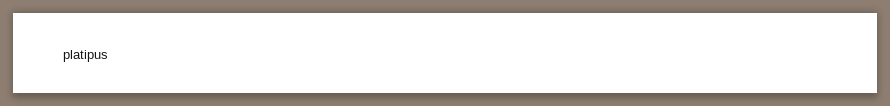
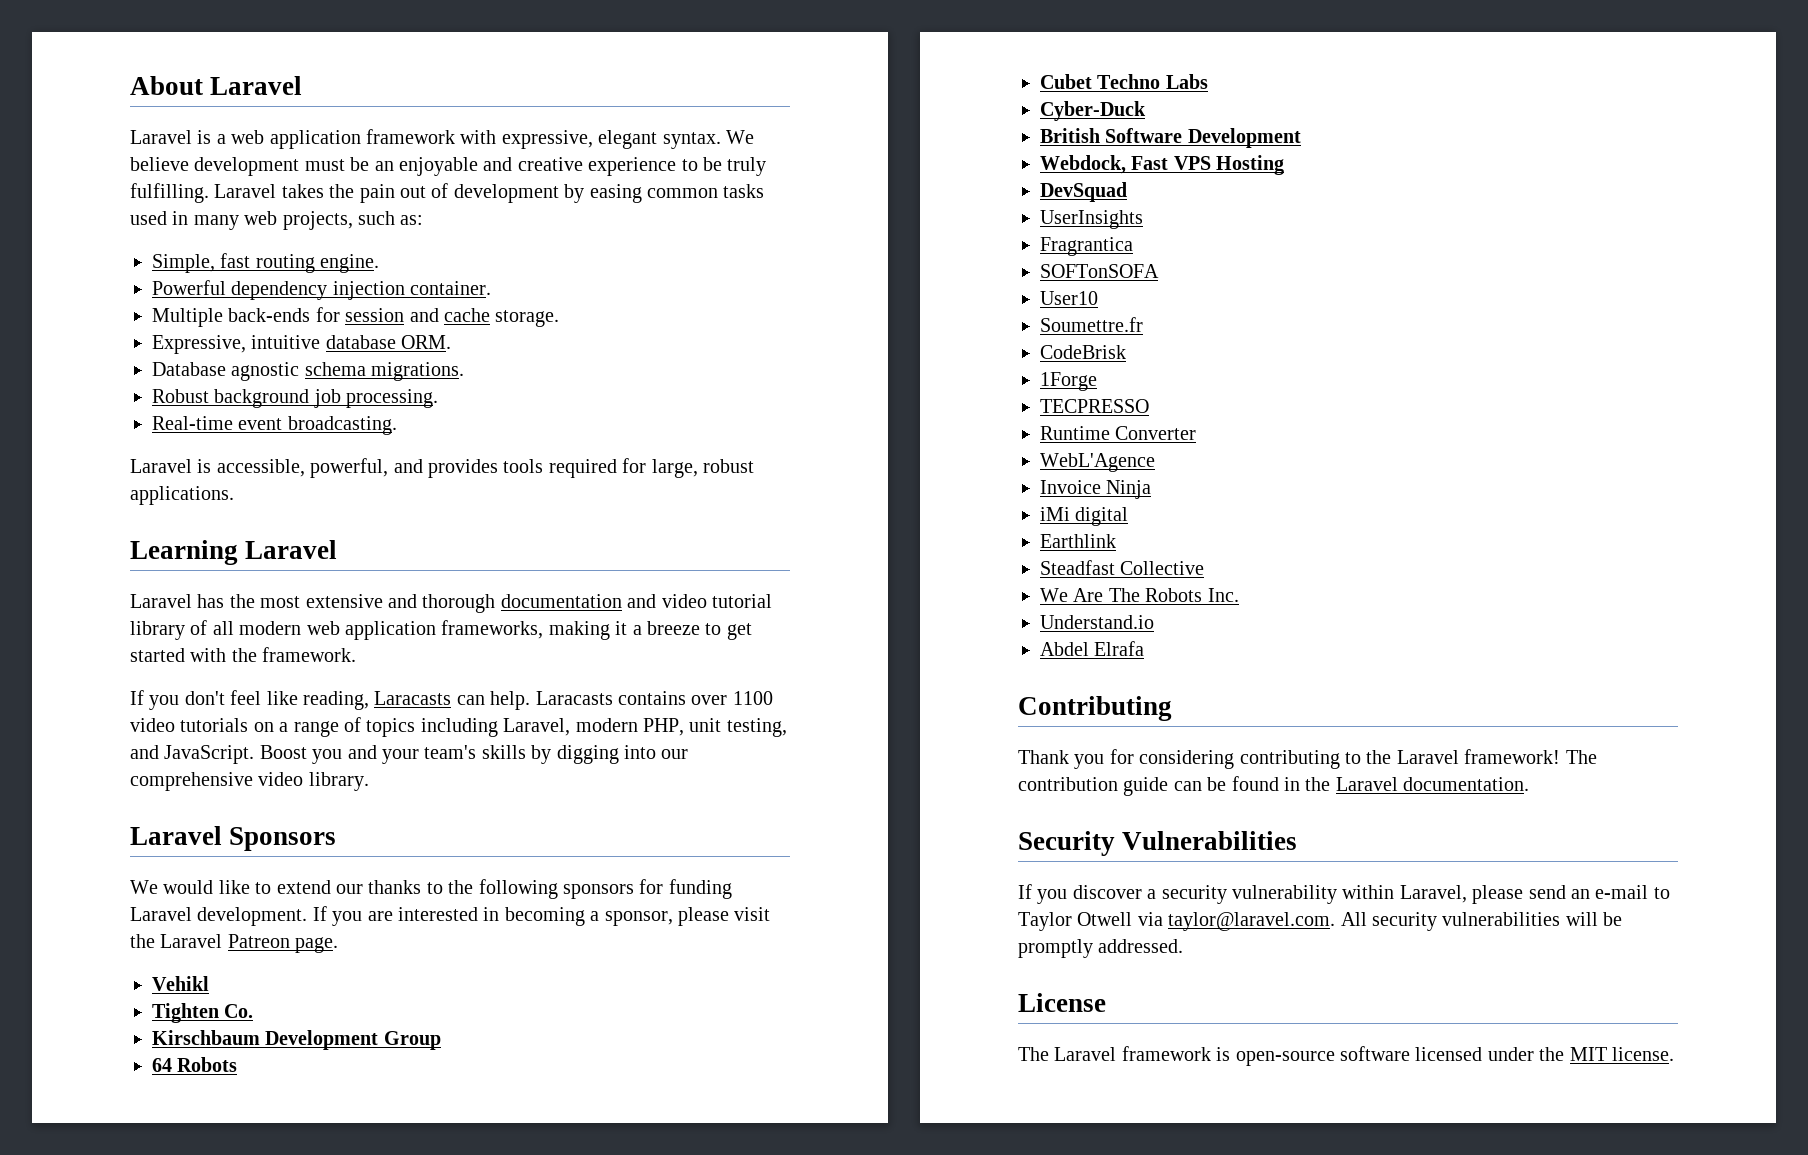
- platipus
+ About Laravel
+ Laravel is a web application framework with expressive, elegant syntax. We believe development must be an enjoyable and creative experience to be truly fulfilling. Laravel takes the pain out of development by easing common tasks used in many web projects, such as:
+ Simple, fast routing engine.
+ Powerful dependency injection container.
+ Multiple back-ends for session and cache storage.
+ Expressive, intuitive database ORM.
+ Database agnostic schema migrations.
+ Robust background job processing.
+ Real-time event broadcasting.
+ Laravel is accessible, powerful, and provides tools required for large, robust applications.
+ Learning Laravel
+ Laravel has the most extensive and thorough documentation and video tutorial library of all modern web application frameworks, making it a breeze to get started with the framework.
+ If you don't feel like reading, Laracasts can help. Laracasts contains over 1100 video tutorials on a range of topics including Laravel, modern PHP, unit testing, and JavaScript. Boost you and your team's skills by digging into our comprehensive video library.
+ Laravel Sponsors
+ We would like to extend our thanks to the following sponsors for funding Laravel development. If you are interested in becoming a sponsor, please visit the Laravel Patreon page.
+ Vehikl
+ Tighten Co.
+ Kirschbaum Development Group
+ 64 Robots
+ Cubet Techno Labs
+ Cyber-Duck
+ British Software Development
+ Webdock, Fast VPS Hosting
+ DevSquad
+ UserInsights
+ Fragrantica
+ SOFTonSOFA
+ User10
+ Soumettre.fr
+ CodeBrisk
+ 1Forge
+ TECPRESSO
+ Runtime Converter
+ WebL'Agence
+ Invoice Ninja
+ iMi digital
+ Earthlink
+ Steadfast Collective
+ We Are The Robots Inc.
+ Understand.io
+ Abdel Elrafa
+ Contributing
+ Thank you for considering contributing to the Laravel framework! The contribution guide can be found in the Laravel documentation.
+ Security Vulnerabilities
+ If you discover a security vulnerability within Laravel, please send an e-mail to Taylor Otwell via taylor@laravel.com. All security vulnerabilities will be promptly addressed.
+ License
+ The Laravel framework is open-source software licensed under the MIT license.

